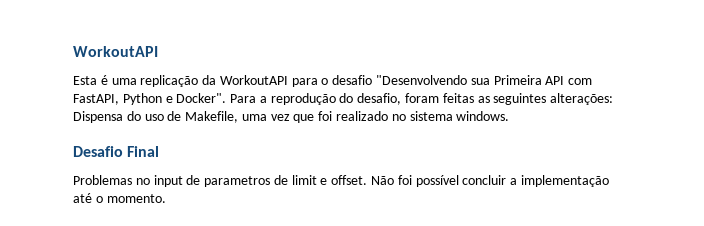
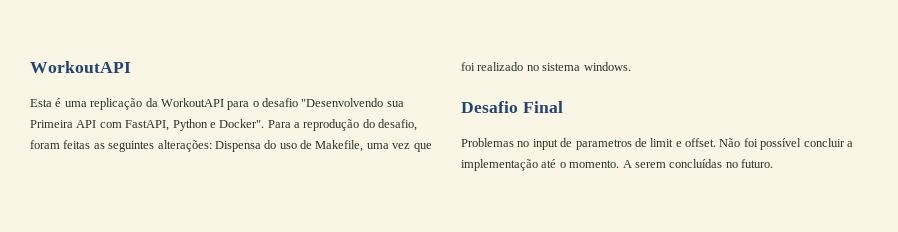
+ A serem concluídas no futuro.

